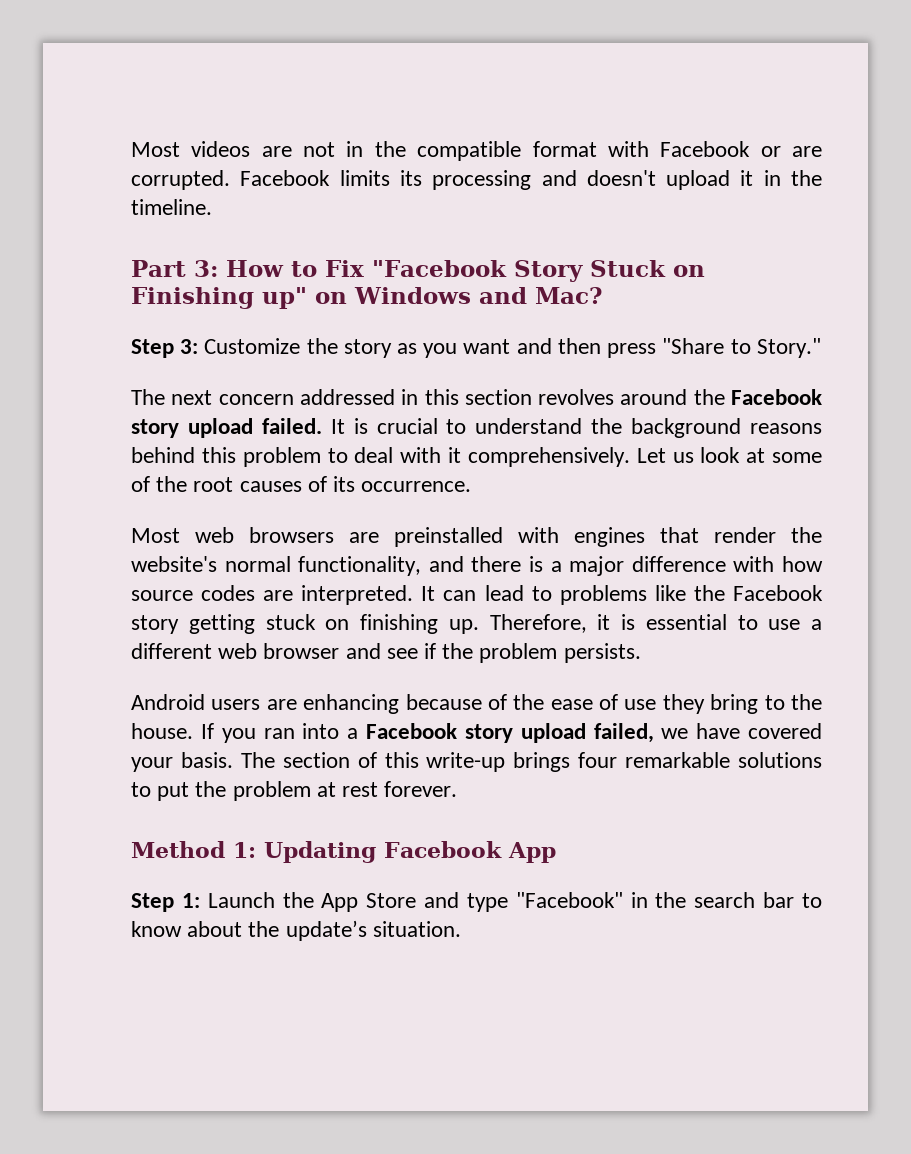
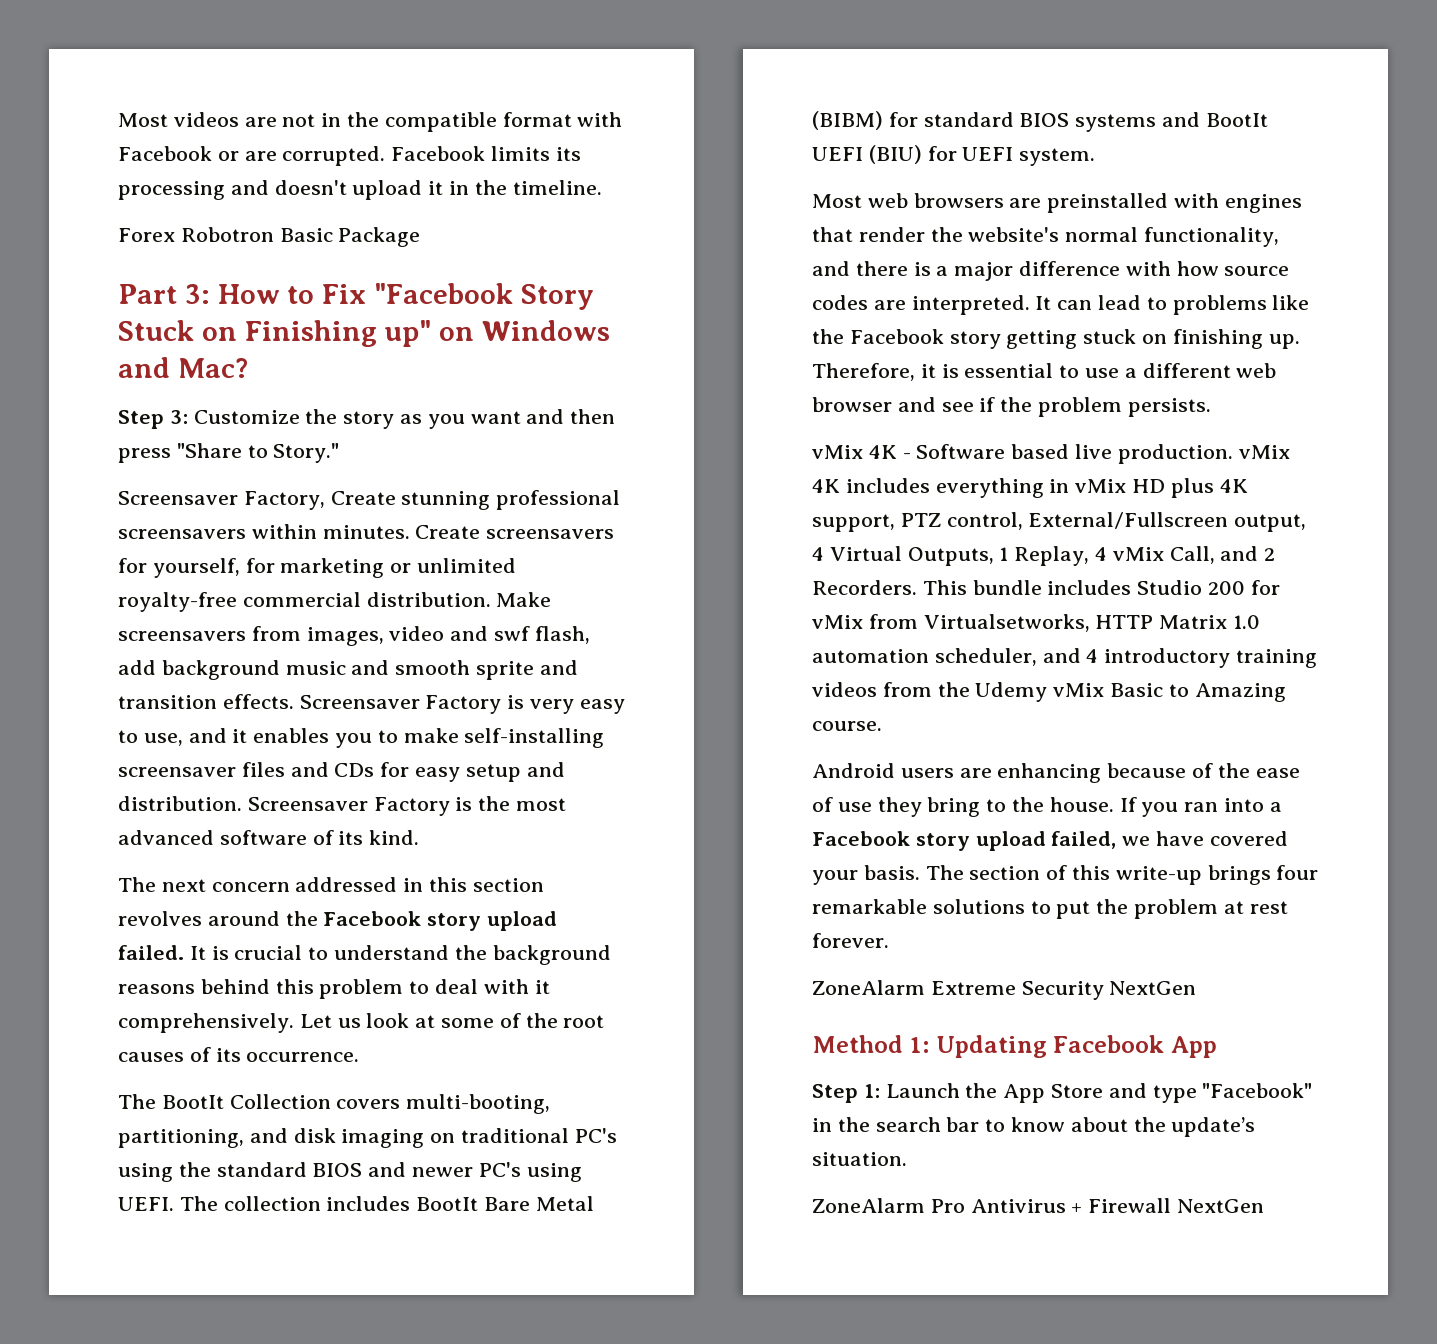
+ Forex Robotron Basic Package
+ Screensaver Factory, Create stunning professional screensavers within minutes. Create screensavers for yourself, for marketing or unlimited royalty-free commercial distribution. Make screensavers from images, video and swf flash, add background music and smooth sprite and transition effects. Screensaver Factory is very easy to use, and it enables you to make self-installing screensaver files and CDs for easy setup and distribution. Screensaver Factory is the most advanced software of its kind.
+ The BootIt Collection covers multi-booting, partitioning, and disk imaging on traditional PC's using the standard BIOS and newer PC's using UEFI. The collection includes BootIt Bare Metal (BIBM) for standard BIOS systems and BootIt UEFI (BIU) for UEFI system.
+ vMix 4K - Software based live production. vMix 4K includes everything in vMix HD plus 4K support, PTZ control, External/Fullscreen output, 4 Virtual Outputs, 1 Replay, 4 vMix Call, and 2 Recorders. This bundle includes Studio 200 for vMix from Virtualsetworks, HTTP Matrix 1.0 automation scheduler, and 4 introductory training videos from the Udemy vMix Basic to Amazing course.
+ ZoneAlarm Extreme Security NextGen
+ ZoneAlarm Pro Antivirus + Firewall NextGen

